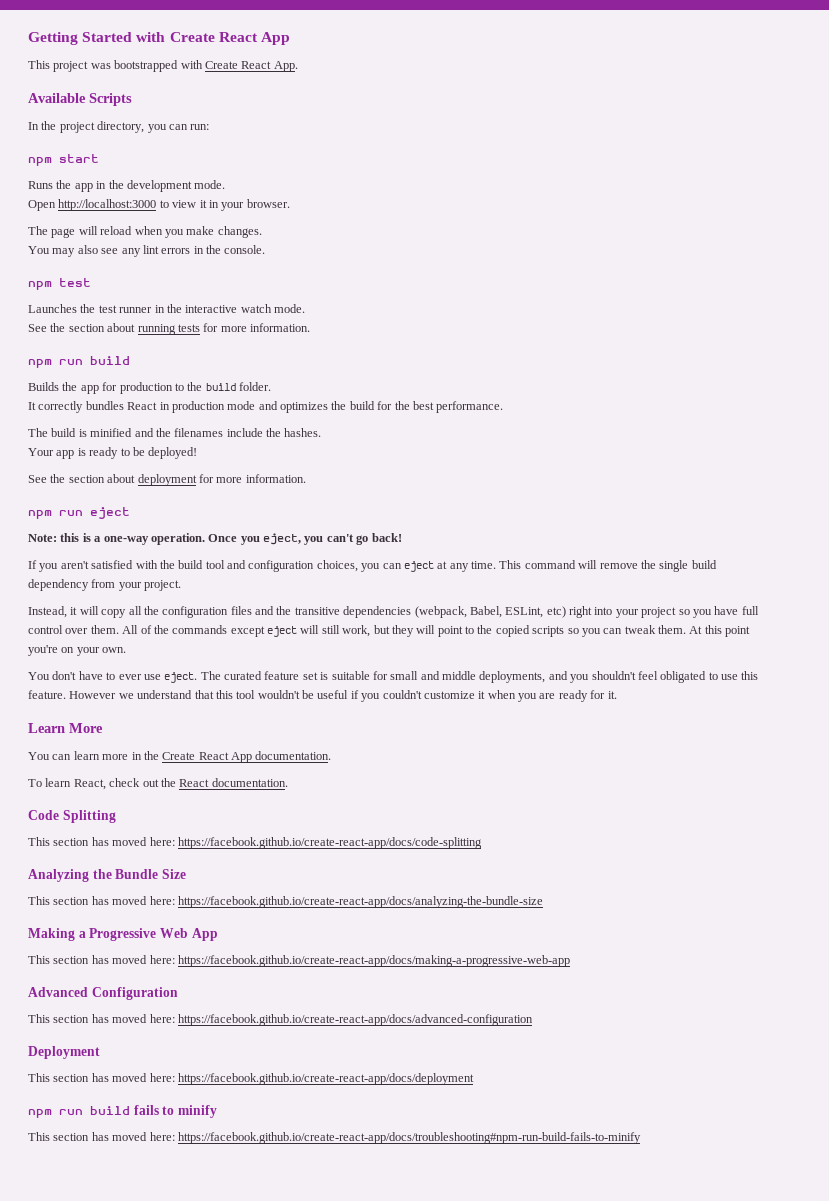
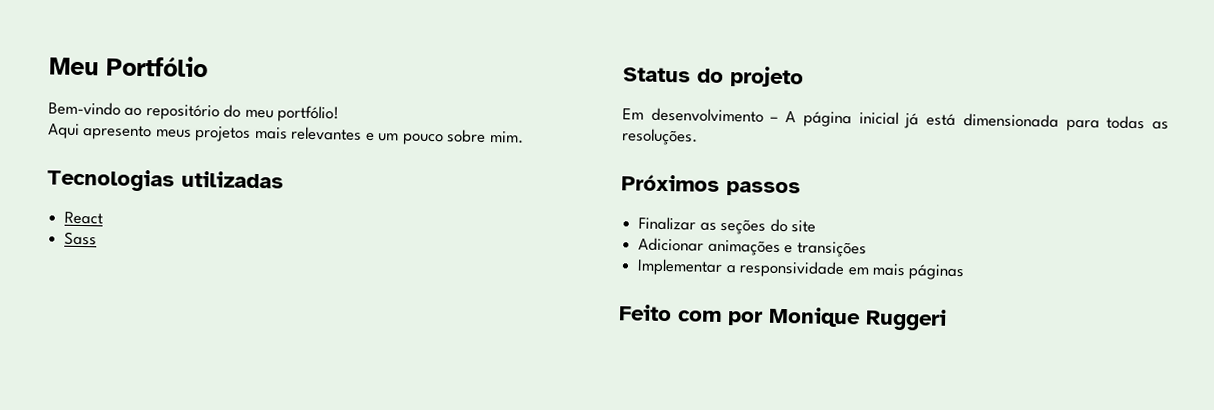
- Getting Started with Create React App
- This project was bootstrapped with Create React App.
- Available Scripts
- In the project directory, you can run:
- npm start
- Runs the app in the development mode.
- Open http://localhost:3000 to view it in your browser.
- The page will reload when you make changes.
- You may also see any lint errors in the console.
- npm test
- Launches the test runner in the interactive watch mode.
- See the section about running tests for more information.
- npm run build
- Builds the app for production to the build folder.
- It correctly bundles React in production mode and optimizes the build for the best performance.
- The build is minified and the filenames include the hashes.
- Your app is ready to be deployed!
- See the section about deployment for more information.
- npm run eject
- Note: this is a one-way operation. Once you eject, you can't go back!
- If you aren't satisfied with the build tool and configuration choices, you can eject at any time. This command will remove the single build dependency from your project.
- Instead, it will copy all the configuration files and the transitive dependencies (webpack, Babel, ESLint, etc) right into your project so you have full control over them. All of the commands except eject will still work, but they will point to the copied scripts so you can tweak them. At this point you're on your own.
- You don't have to ever use eject. The curated feature set is suitable for small and middle deployments, and you shouldn't feel obligated to use this feature. However we understand that this tool wouldn't be useful if you couldn't customize it when you are ready for it.
- Learn More
- You can learn more in the Create React App documentation.
- To learn React, check out the React documentation.
- Code Splitting
- This section has moved here: https://facebook.github.io/create-react-app/docs/code-splitting
- Analyzing the Bundle Size
- This section has moved here: https://facebook.github.io/create-react-app/docs/analyzing-the-bundle-size
- Making a Progressive Web App
- This section has moved here: https://facebook.github.io/create-react-app/docs/making-a-progressive-web-app
- Advanced Configuration
- This section has moved here: https://facebook.github.io/create-react-app/docs/advanced-configuration
- Deployment
- This section has moved here: https://facebook.github.io/create-react-app/docs/deployment
- npm run build fails to minify
- This section has moved here: https://facebook.github.io/create-react-app/docs/troubleshooting#npm-run-build-fails-to-minify
+ Meu Portfólio
+ Bem-vindo ao repositório do meu portfólio!
+ Aqui apresento meus projetos mais relevantes e um pouco sobre mim.
+ Tecnologias utilizadas
+ React
+ Sass
+ Status do projeto
+ Em desenvolvimento – A página inicial já está dimensionada para todas as resoluções.
+ Próximos passos
+ Finalizar as seções do site
+ Adicionar animações e transições
+ Implementar a responsividade em mais páginas
+ Feito com por Monique Ruggeri

